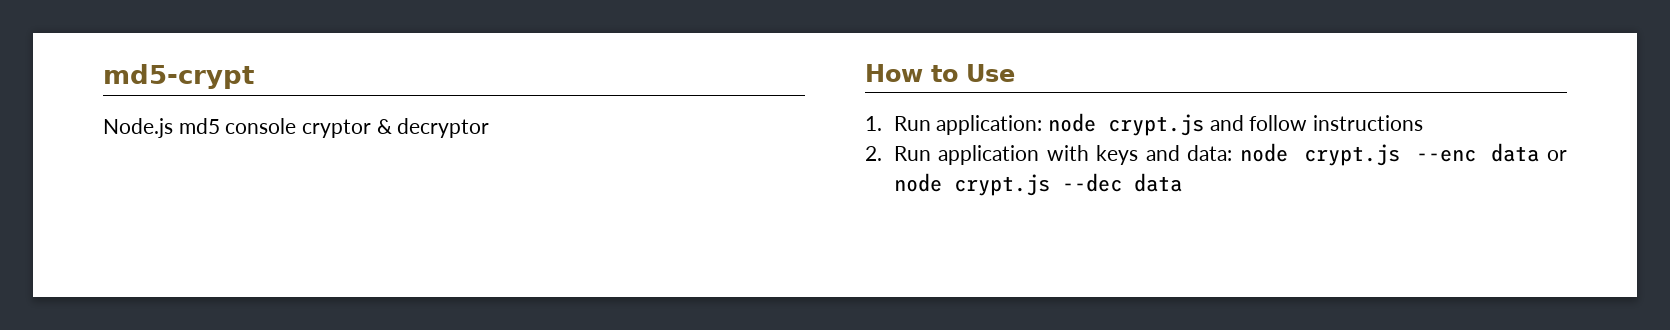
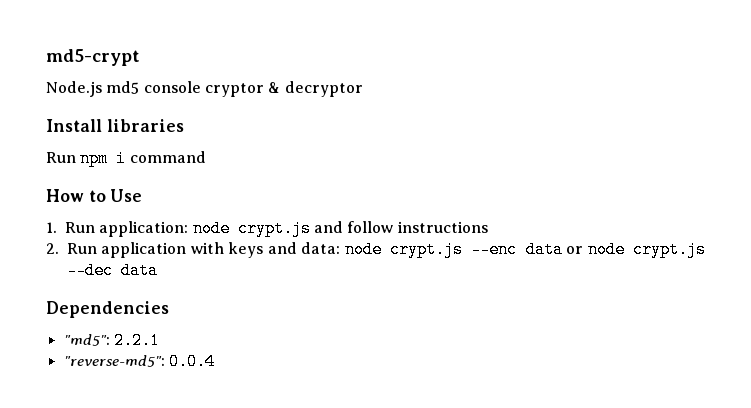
+ Install libraries
+ Run npm i command
+ Dependencies
+ "md5": 2.2.1
+ "reverse-md5": 0.0.4

